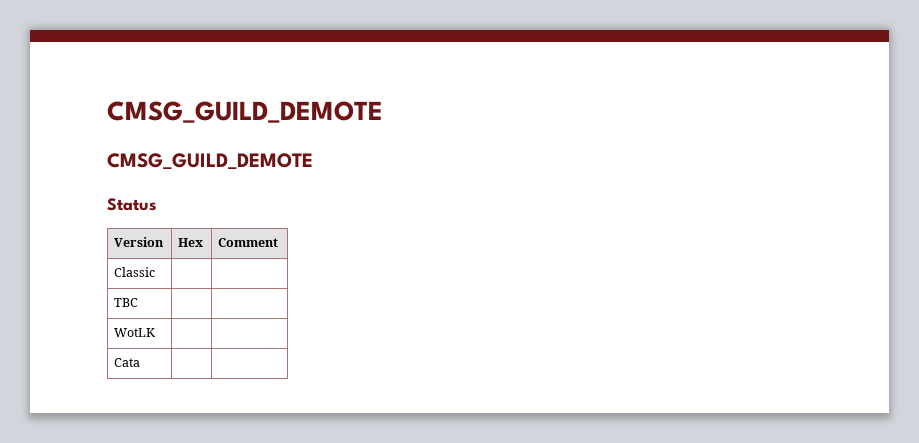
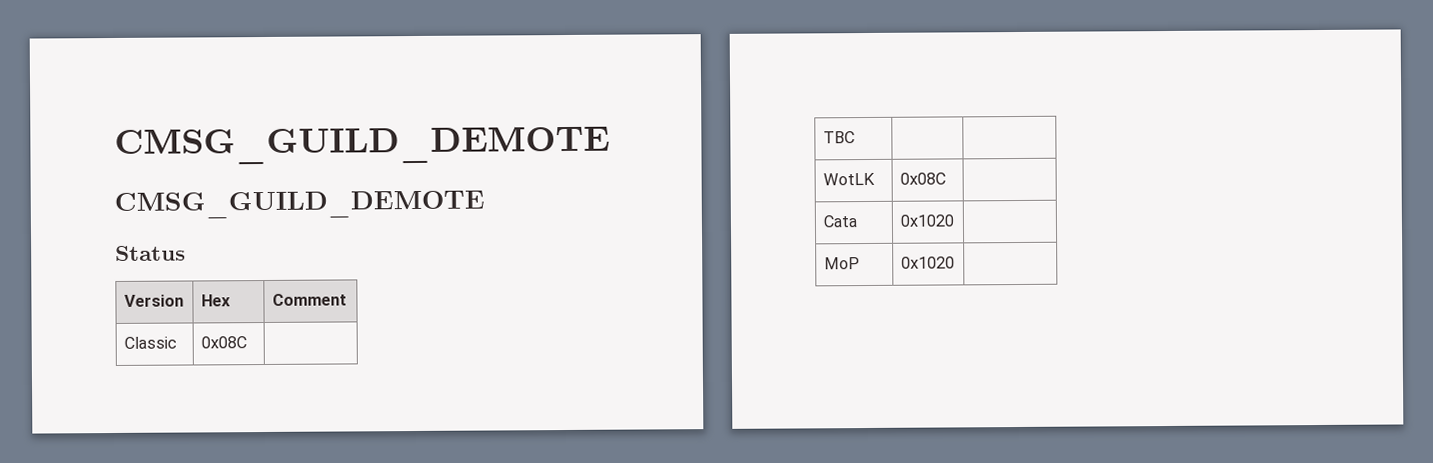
- Classic | |
+ Classic | 0x08C |
- WotLK | |
+ WotLK | 0x08C |
- Cata | |
+ Cata | 0x1020 |
+ MoP | 0x1020 |

